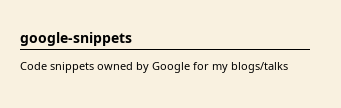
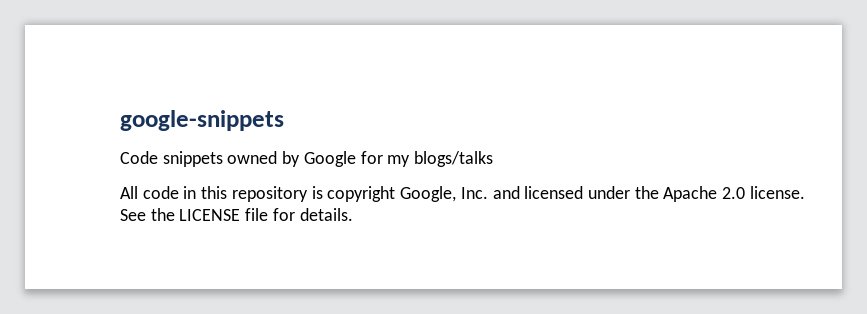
+ All code in this repository is copyright Google, Inc. and licensed under the Apache 2.0 license. See the LICENSE file for details.

